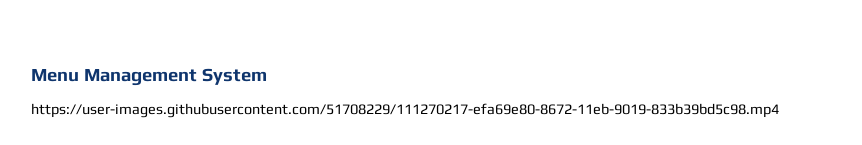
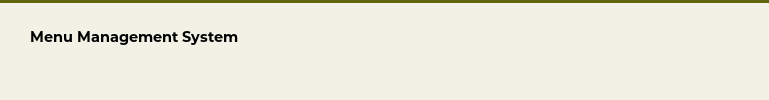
- https://user-images.githubusercontent.com/51708229/111270217-efa69e80-8672-11eb-9019-833b39bd5c98.mp4

